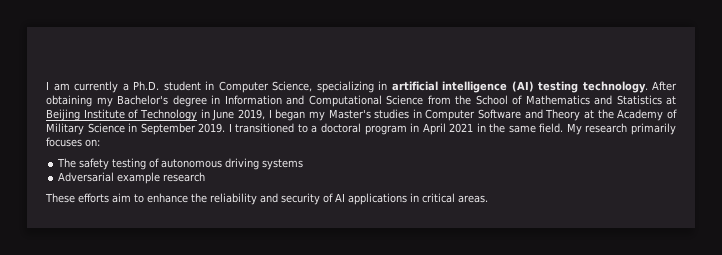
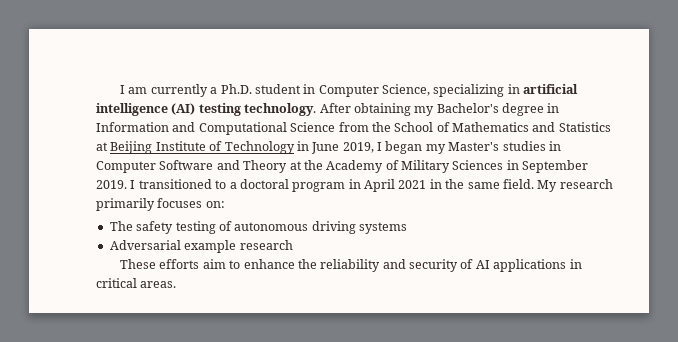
- After obtaining my Bachelor's degree in Information and Computational Science from the School of Mathematics and Statistics at Beijing Institute of Technology in June 2019, I began my Master's studies in Computer Software and Theory at the Academy of Military Science in September 2019.
+ After obtaining my Bachelor's degree in Information and Computational Science from the School of Mathematics and Statistics at Beijing Institute of Technology in June 2019, I began my Master's studies in Computer Software and Theory at the Academy of Military Sciences in September 2019.

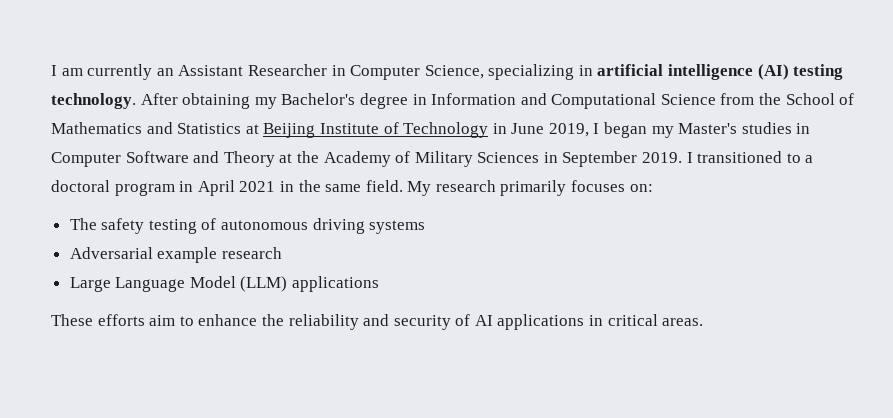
- I am currently a Ph.D. student in Computer Science, specializing in artificial intelligence (AI) testing technology.
+ I am currently an Assistant Researcher in Computer Science, specializing in artificial intelligence (AI) testing technology.
+ Large Language Model (LLM) applications

